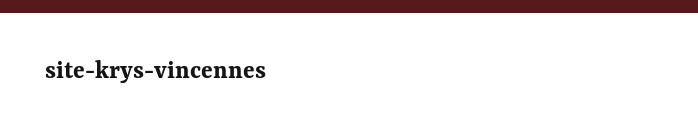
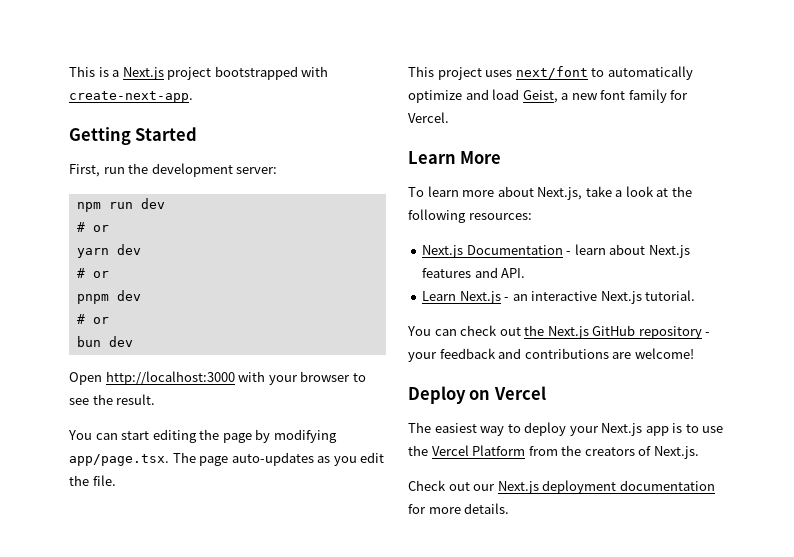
- site-krys-vincennes
+ This is a Next.js project bootstrapped with create-next-app.
+ Getting Started
+ First, run the development server:
+ npm run dev
+ # or
+ yarn dev
+ # or
+ pnpm dev
+ # or
+ bun dev
+ Open http://localhost:3000 with your browser to see the result.
+ You can start editing the page by modifying app/page.tsx. The page auto-updates as you edit the file.
+ This project uses next/font to automatically optimize and load Geist, a new font family for Vercel.
+ Learn More
+ To learn more about Next.js, take a look at the following resources:
+ Next.js Documentation - learn about Next.js features and API.
+ Learn Next.js - an interactive Next.js tutorial.
+ You can check out the Next.js GitHub repository - your feedback and contributions are welcome!
+ Deploy on Vercel
+ The easiest way to deploy your Next.js app is to use the Vercel Platform from the creators of Next.js.
+ Check out our Next.js deployment documentation for more details.

